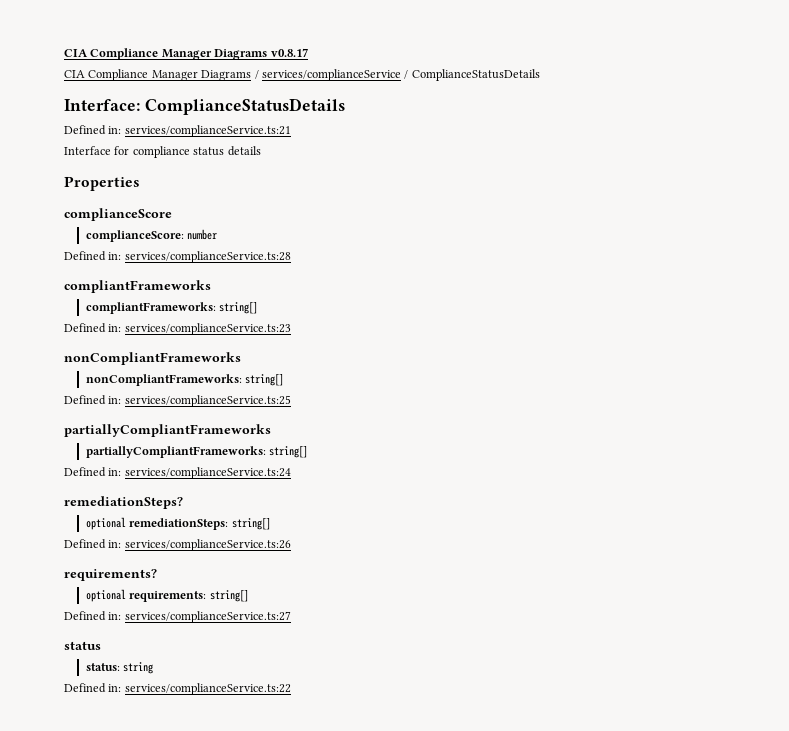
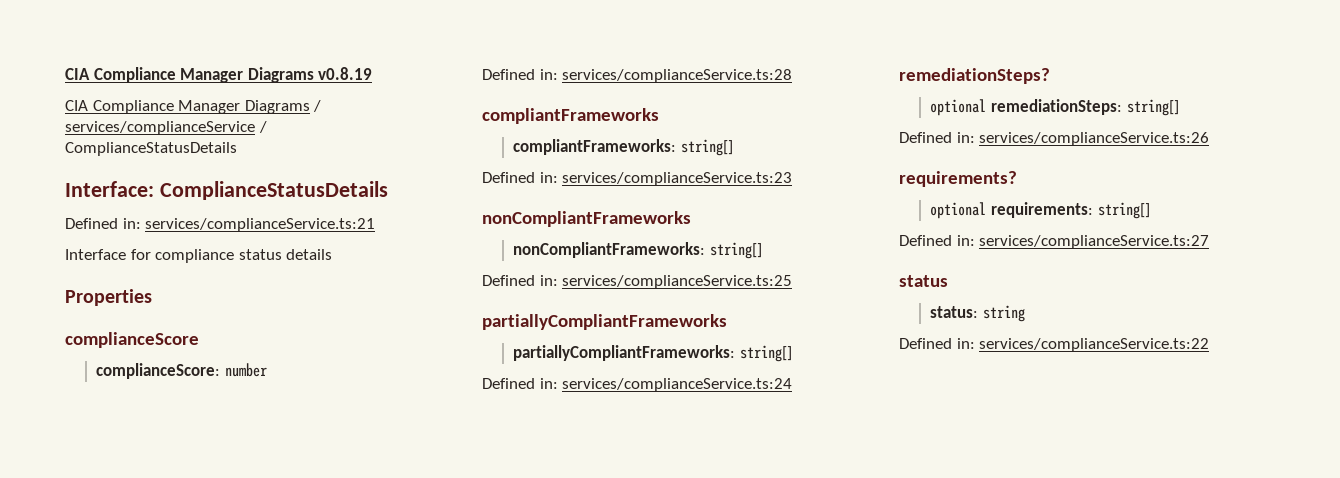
- CIA Compliance Manager Diagrams v0.8.17
+ CIA Compliance Manager Diagrams v0.8.19

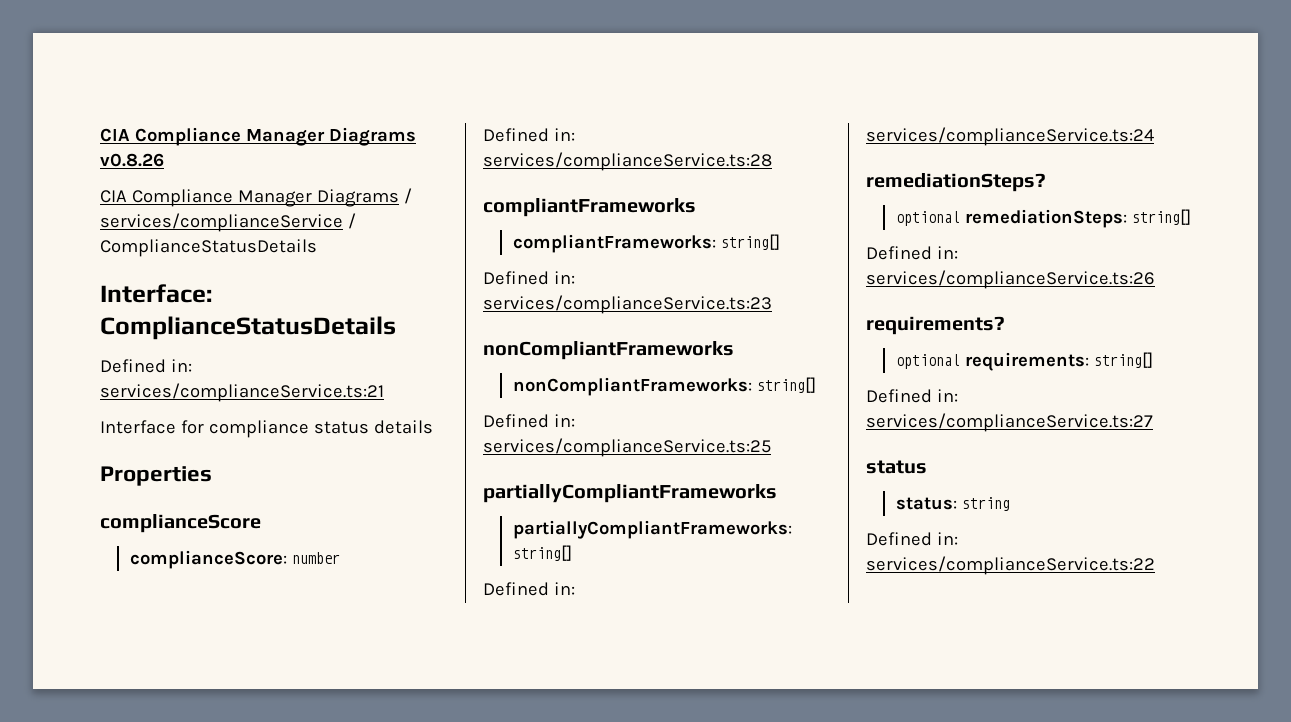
- CIA Compliance Manager Diagrams v0.8.19
+ CIA Compliance Manager Diagrams v0.8.26

